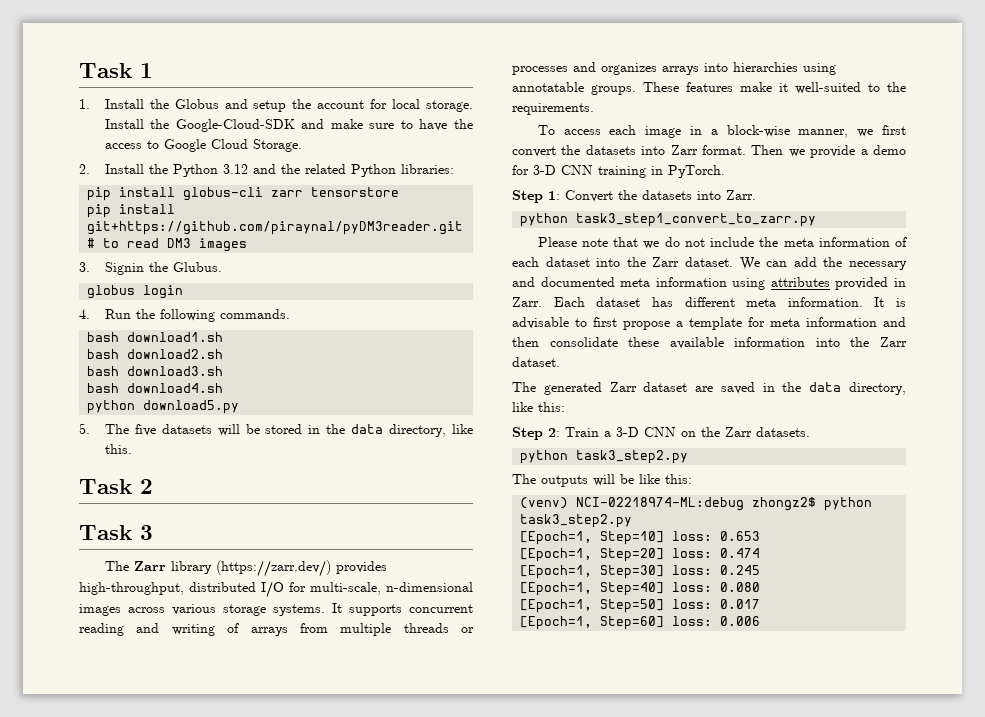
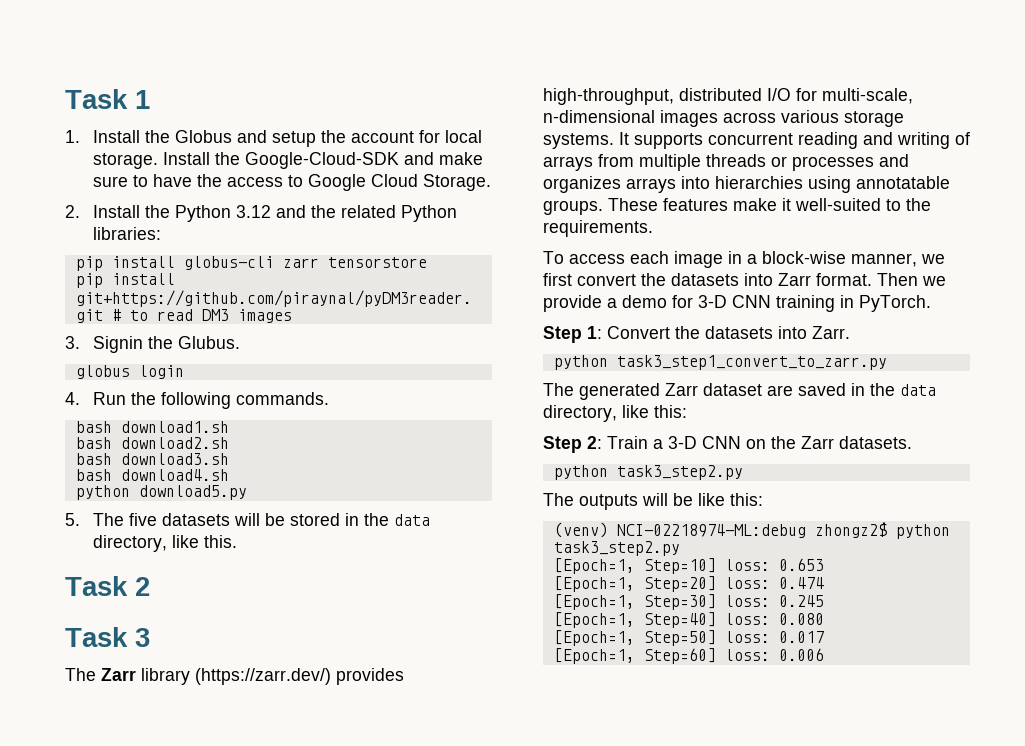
- Please note that we do not include the meta information of each dataset into the Zarr dataset. We can add the necessary and documented meta information using attributes provided in Zarr. Each dataset has different meta information. It is advisable to first propose a template for meta information and then consolidate these available information into the Zarr dataset.

